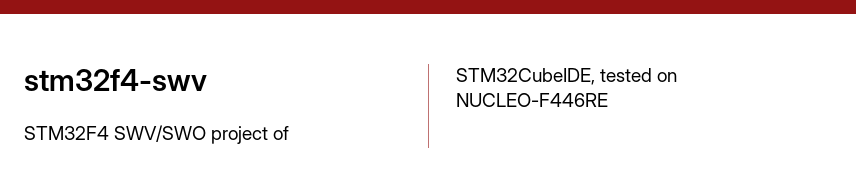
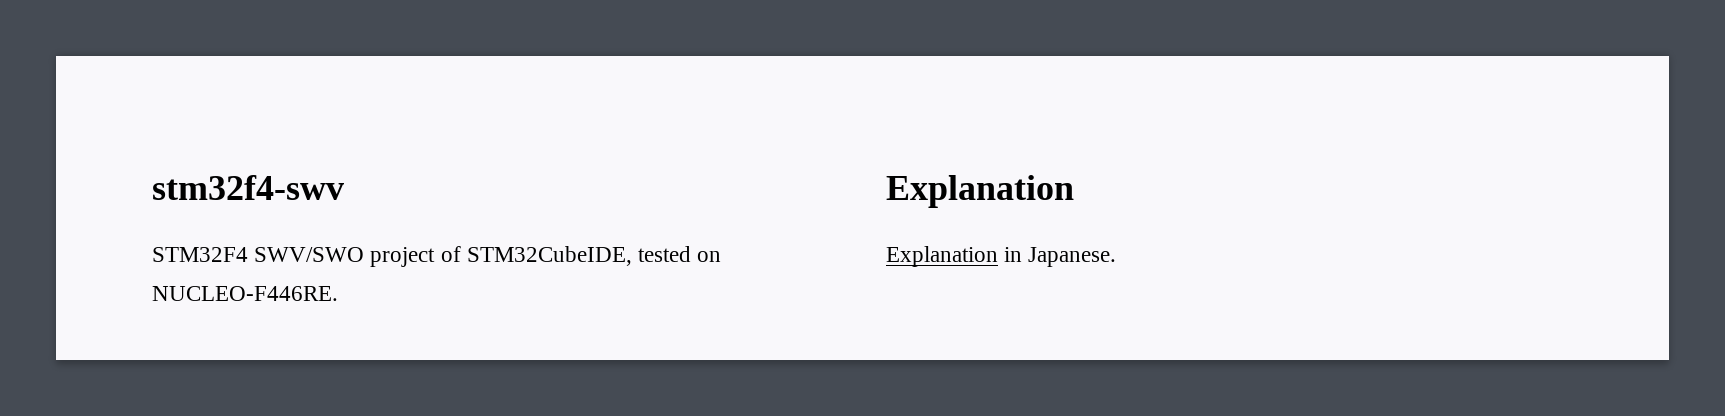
- STM32F4 SWV/SWO project of STM32CubeIDE, tested on NUCLEO-F446RE
+ STM32F4 SWV/SWO project of STM32CubeIDE, tested on NUCLEO-F446RE.
+ Explanation
+ Explanation in Japanese.

